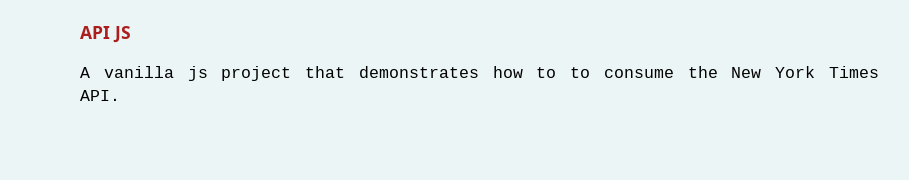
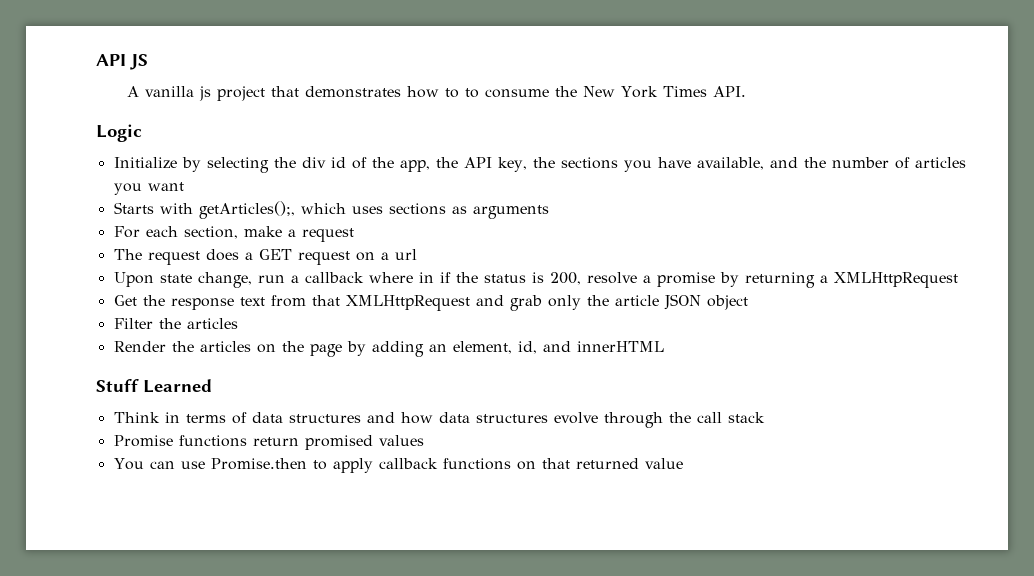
+ Logic
+ Initialize by selecting the div id of the app, the API key, the sections you have available, and the number of articles you want
+ Starts with getArticles();, which uses sections as arguments
+ For each section, make a request
+ The request does a GET request on a url
+ Upon state change, run a callback where in if the status is 200, resolve a promise by returning a XMLHttpRequest
+ Get the response text from that XMLHttpRequest and grab only the article JSON object
+ Filter the articles
+ Render the articles on the page by adding an element, id, and innerHTML
+ Stuff Learned
+ Think in terms of data structures and how data structures evolve through the call stack
+ Promise functions return promised values
+ You can use Promise.then to apply callback functions on that returned value

